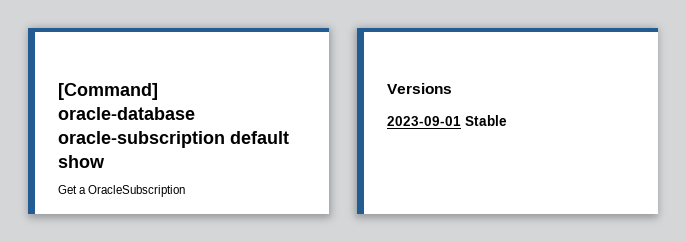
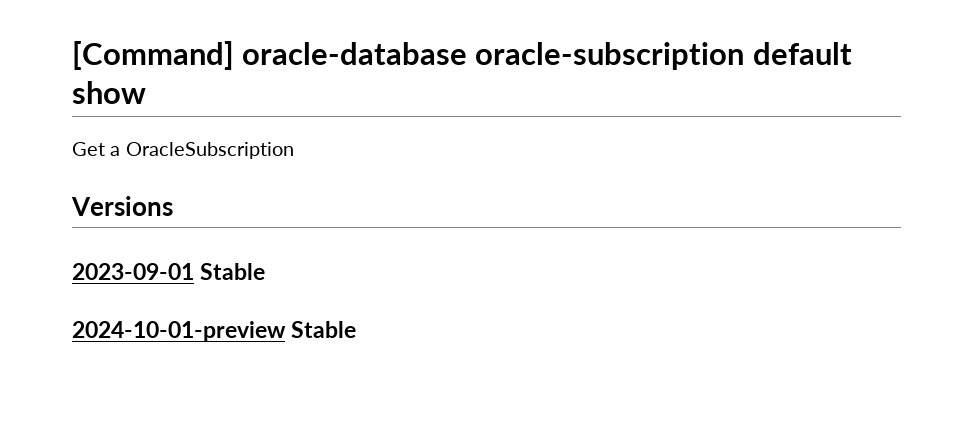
+ 2024-10-01-preview Stable

